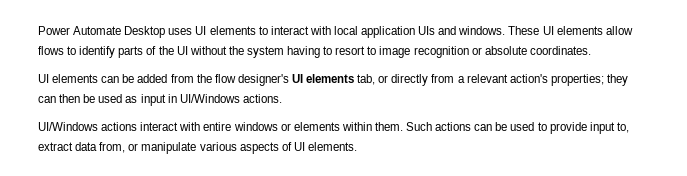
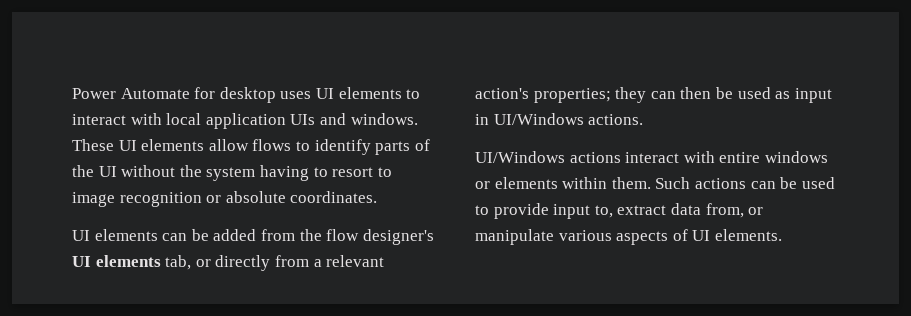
- Power Automate Desktop uses UI elements to interact with local application UIs and windows.
+ Power Automate for desktop uses UI elements to interact with local application UIs and windows.

